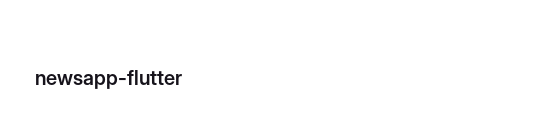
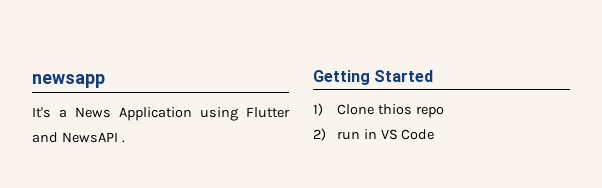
- newsapp-flutter
+ newsapp
+ It's a News Application using Flutter and NewsAPI .
+ Getting Started
+ 1) Clone thios repo
+ 2) run in VS Code

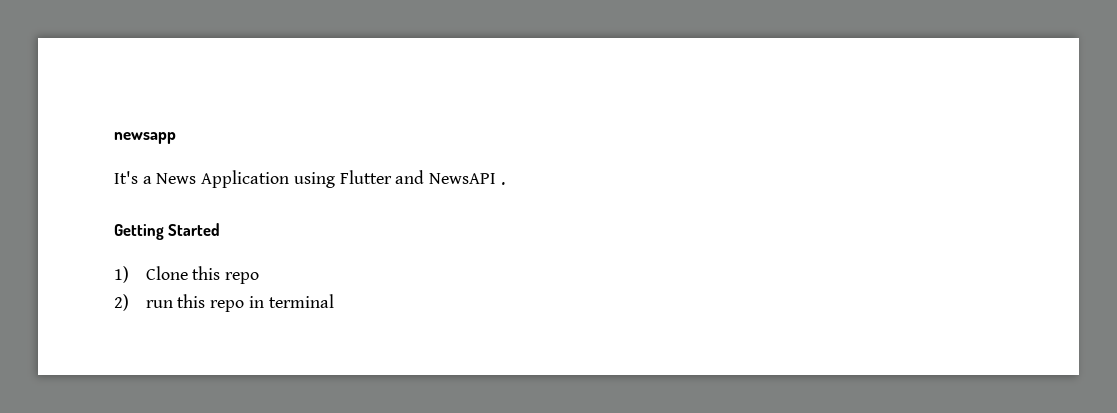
- 1) Clone thios repo
+ 1) Clone this repo
- 2) run in VS Code
+ 2) run this repo in terminal

